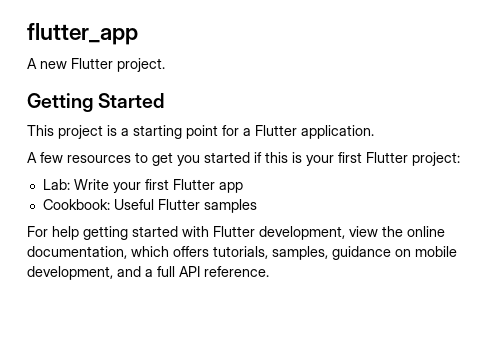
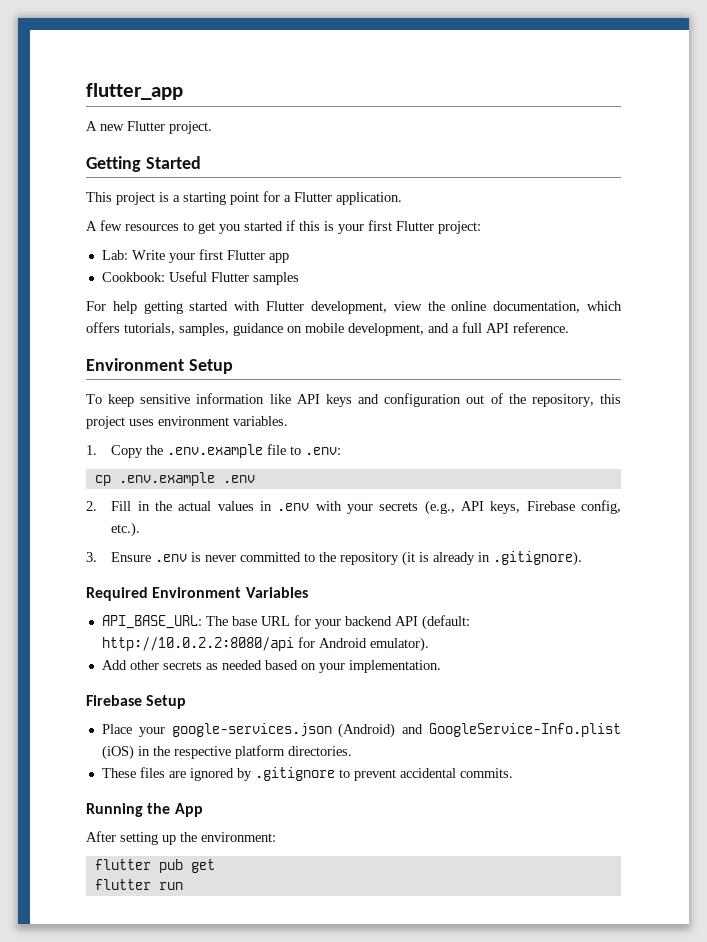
+ Environment Setup
+ To keep sensitive information like API keys and configuration out of the repository, this project uses environment variables.
+ 1. Copy the .env.example file to .env:
+ cp .env.example .env
+ 2. Fill in the actual values in .env with your secrets (e.g., API keys, Firebase config, etc.).
+ 3. Ensure .env is never committed to the repository (it is already in .gitignore).
+ Required Environment Variables
+ API_BASE_URL: The base URL for your backend API (default: http://10.0.2.2:8080/api for Android emulator).
+ Add other secrets as needed based on your implementation.
+ Firebase Setup
+ Place your google-services.json (Android) and GoogleService-Info.plist (iOS) in the respective platform directories.
+ These files are ignored by .gitignore to prevent accidental commits.
+ Running the App
+ After setting up the environment:
+ flutter pub get
+ flutter run

